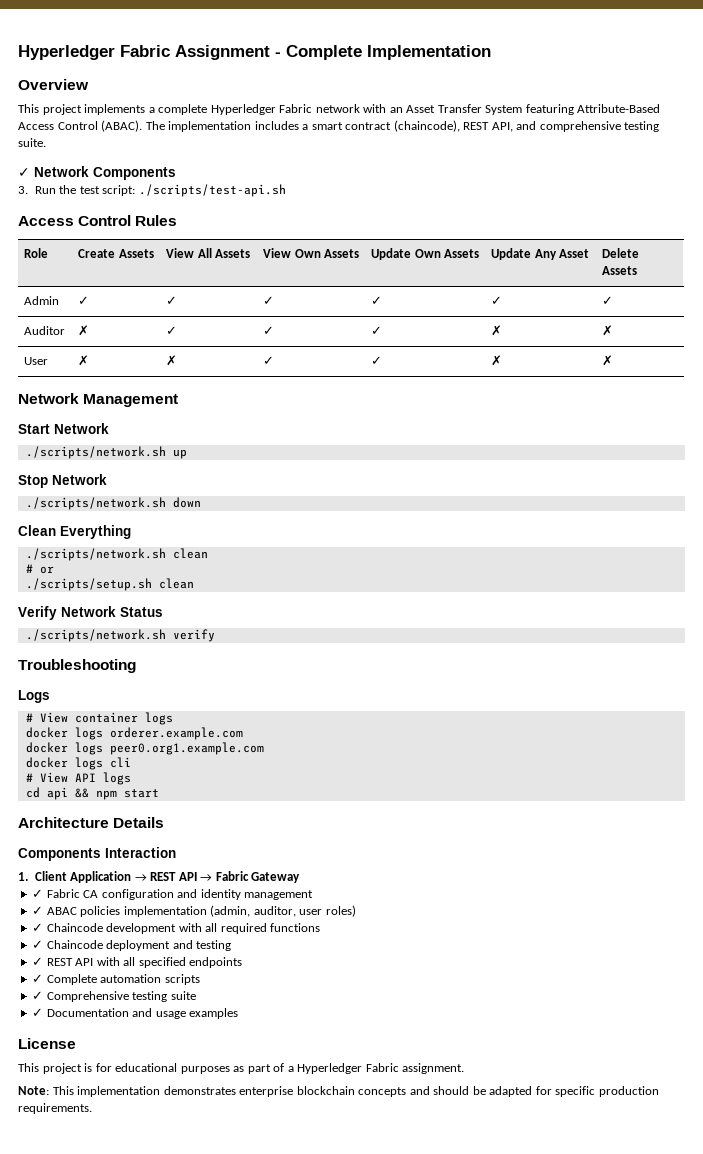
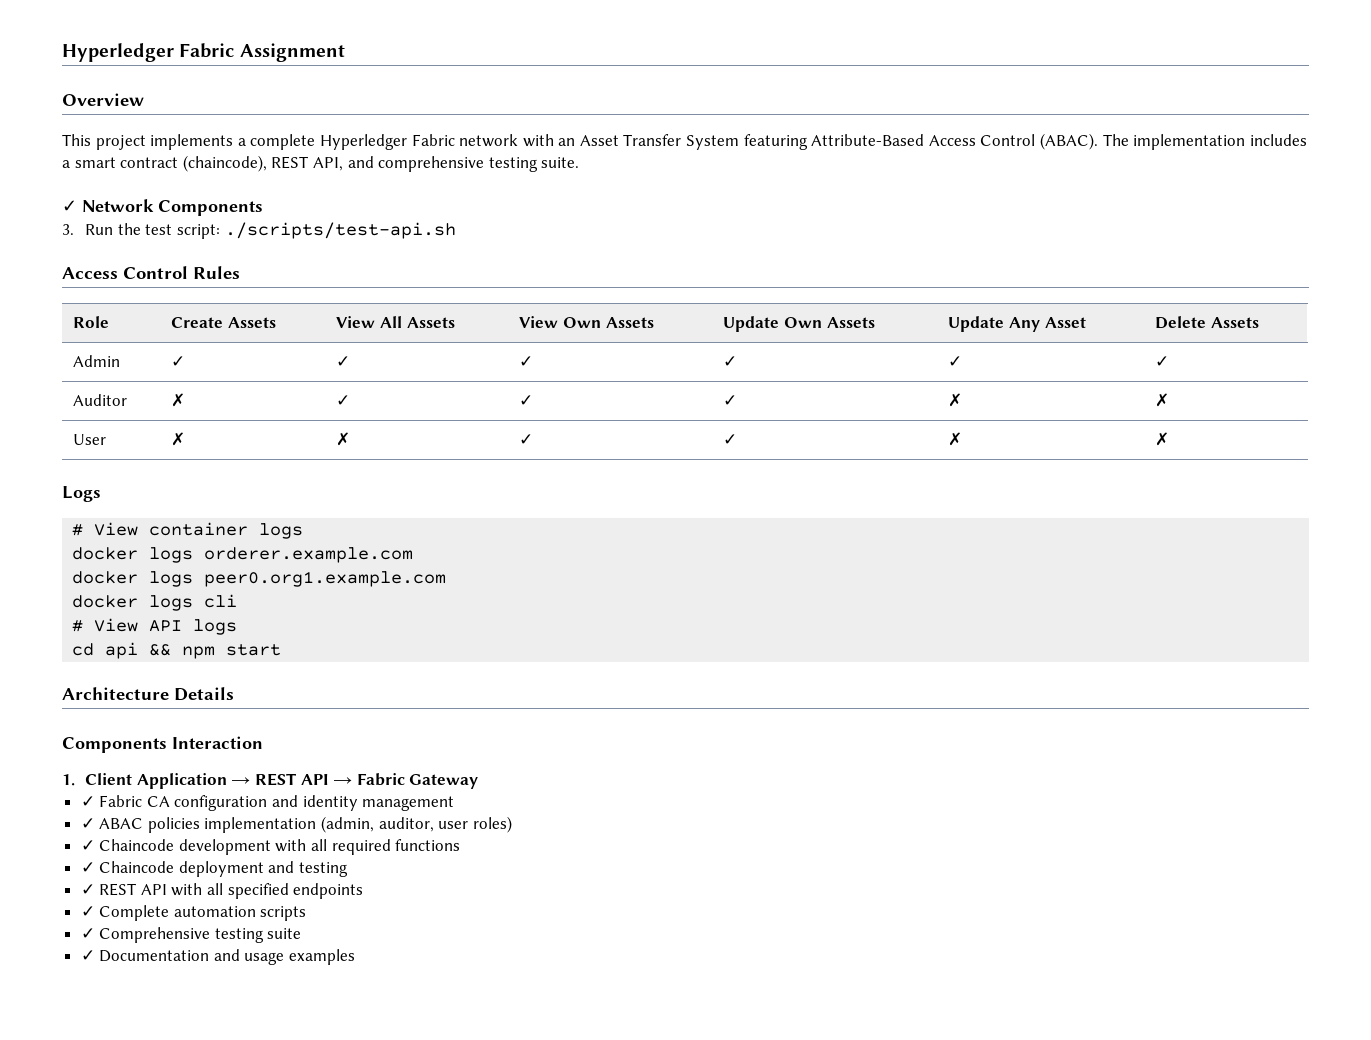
- Hyperledger Fabric Assignment - Complete Implementation
+ Hyperledger Fabric Assignment
- Network Management
- Start Network
- ./scripts/network.sh up
- Stop Network
- ./scripts/network.sh down
- Clean Everything
- ./scripts/network.sh clean
- # or
- ./scripts/setup.sh clean
- Verify Network Status
- ./scripts/network.sh verify
- Troubleshooting
- License
- This project is for educational purposes as part of a Hyperledger Fabric assignment.
- Note: This implementation demonstrates enterprise blockchain concepts and should be adapted for specific production requirements.

